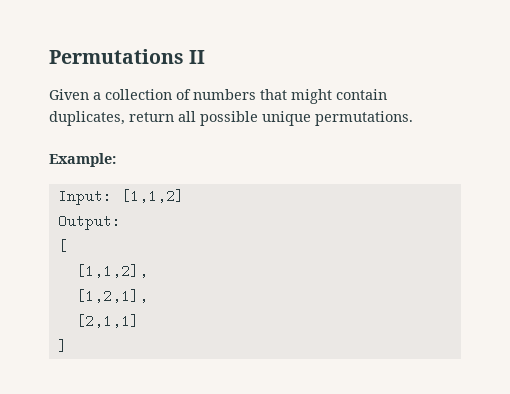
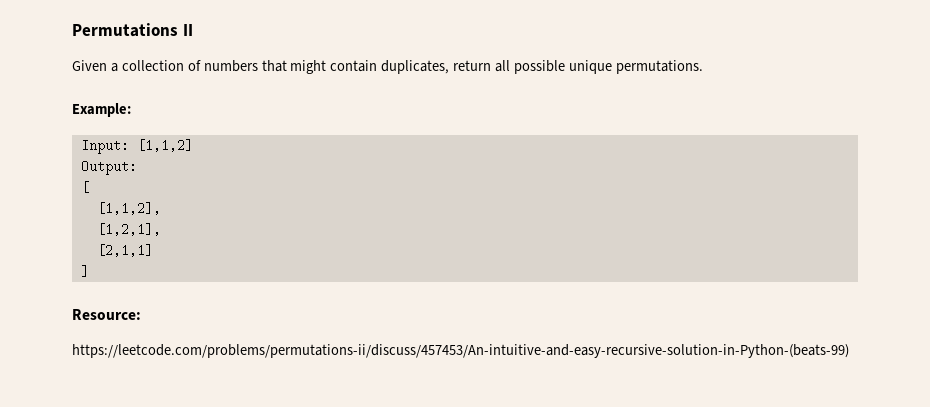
+ Resource:
+ https://leetcode.com/problems/permutations-ii/discuss/457453/An-intuitive-and-easy-recursive-solution-in-Python-(beats-99)

